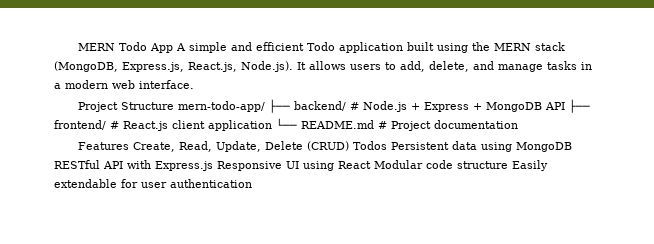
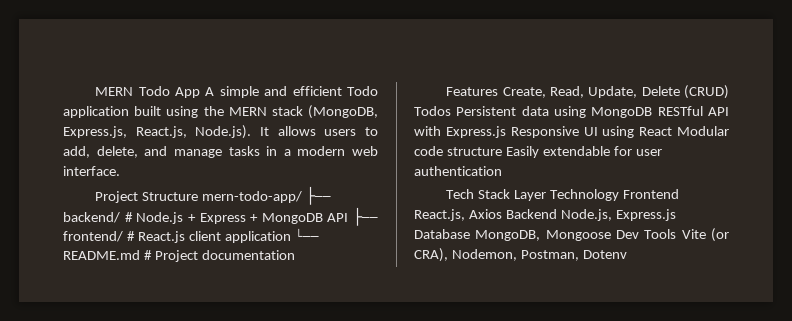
+ Tech Stack Layer Technology Frontend React.js, Axios Backend Node.js, Express.js Database MongoDB, Mongoose Dev Tools Vite (or CRA), Nodemon, Postman, Dotenv

